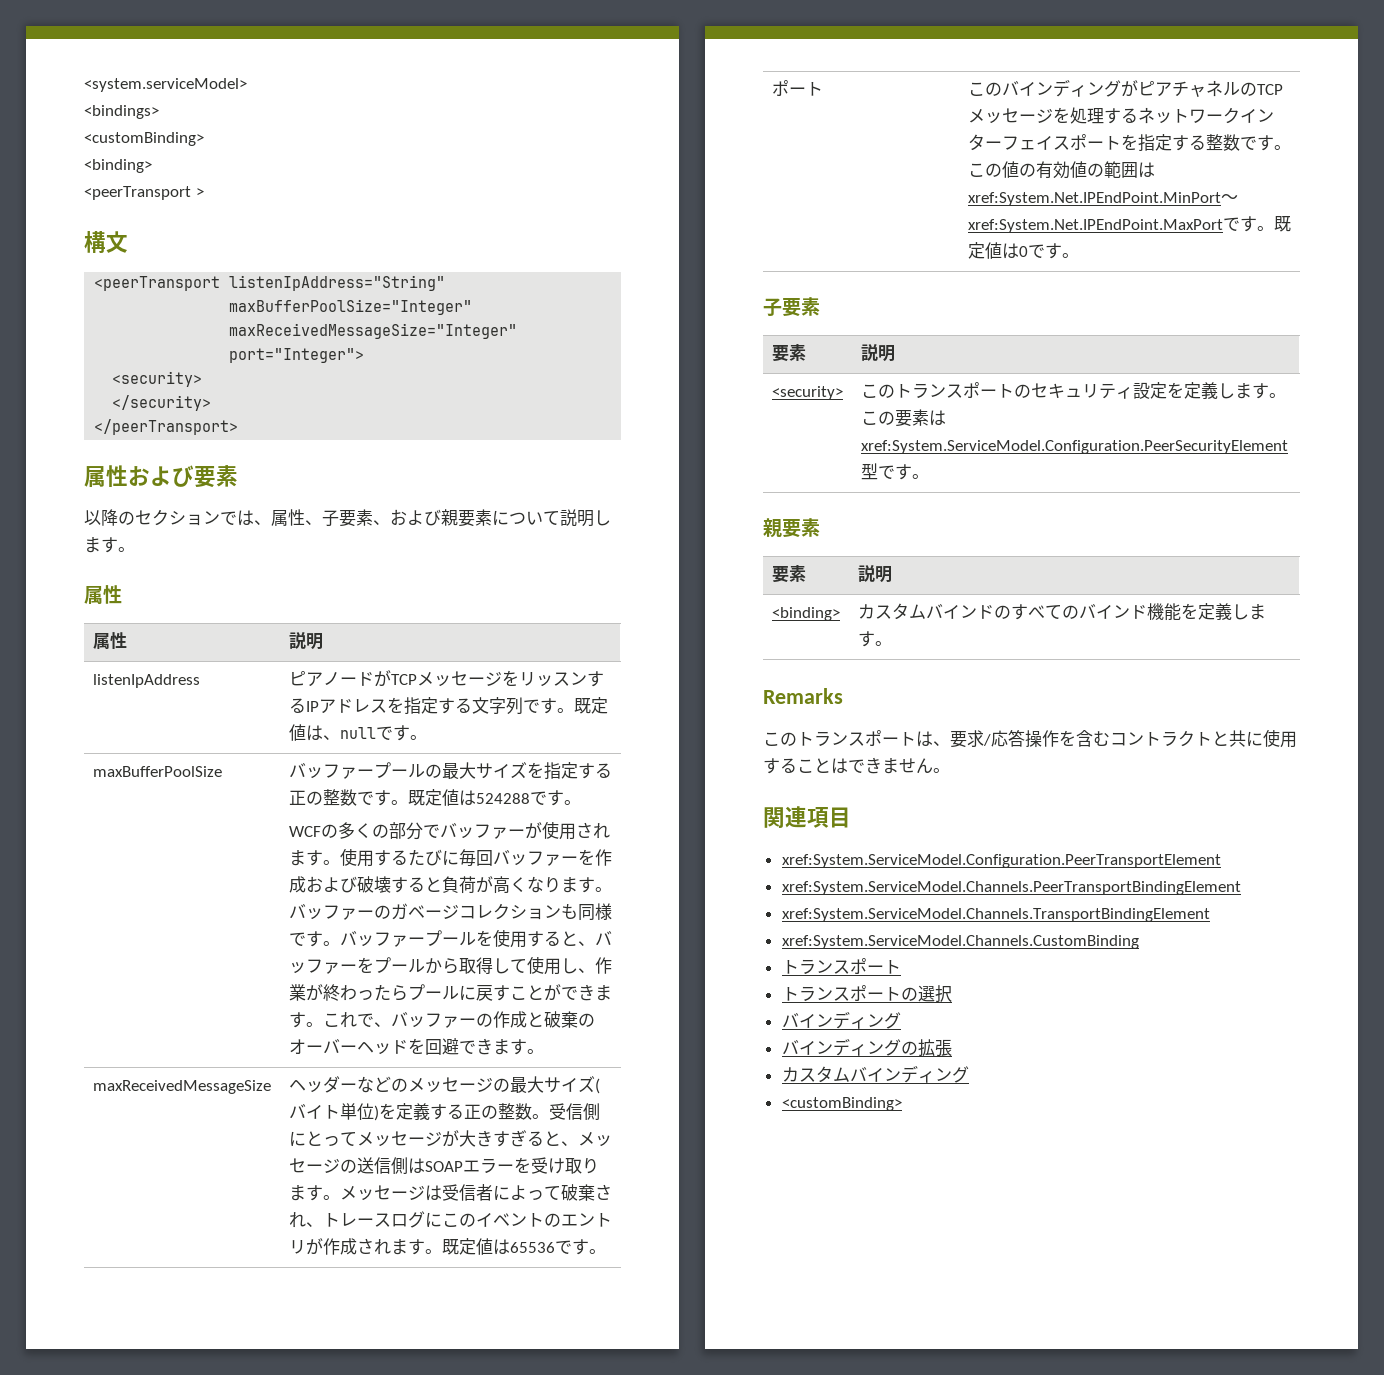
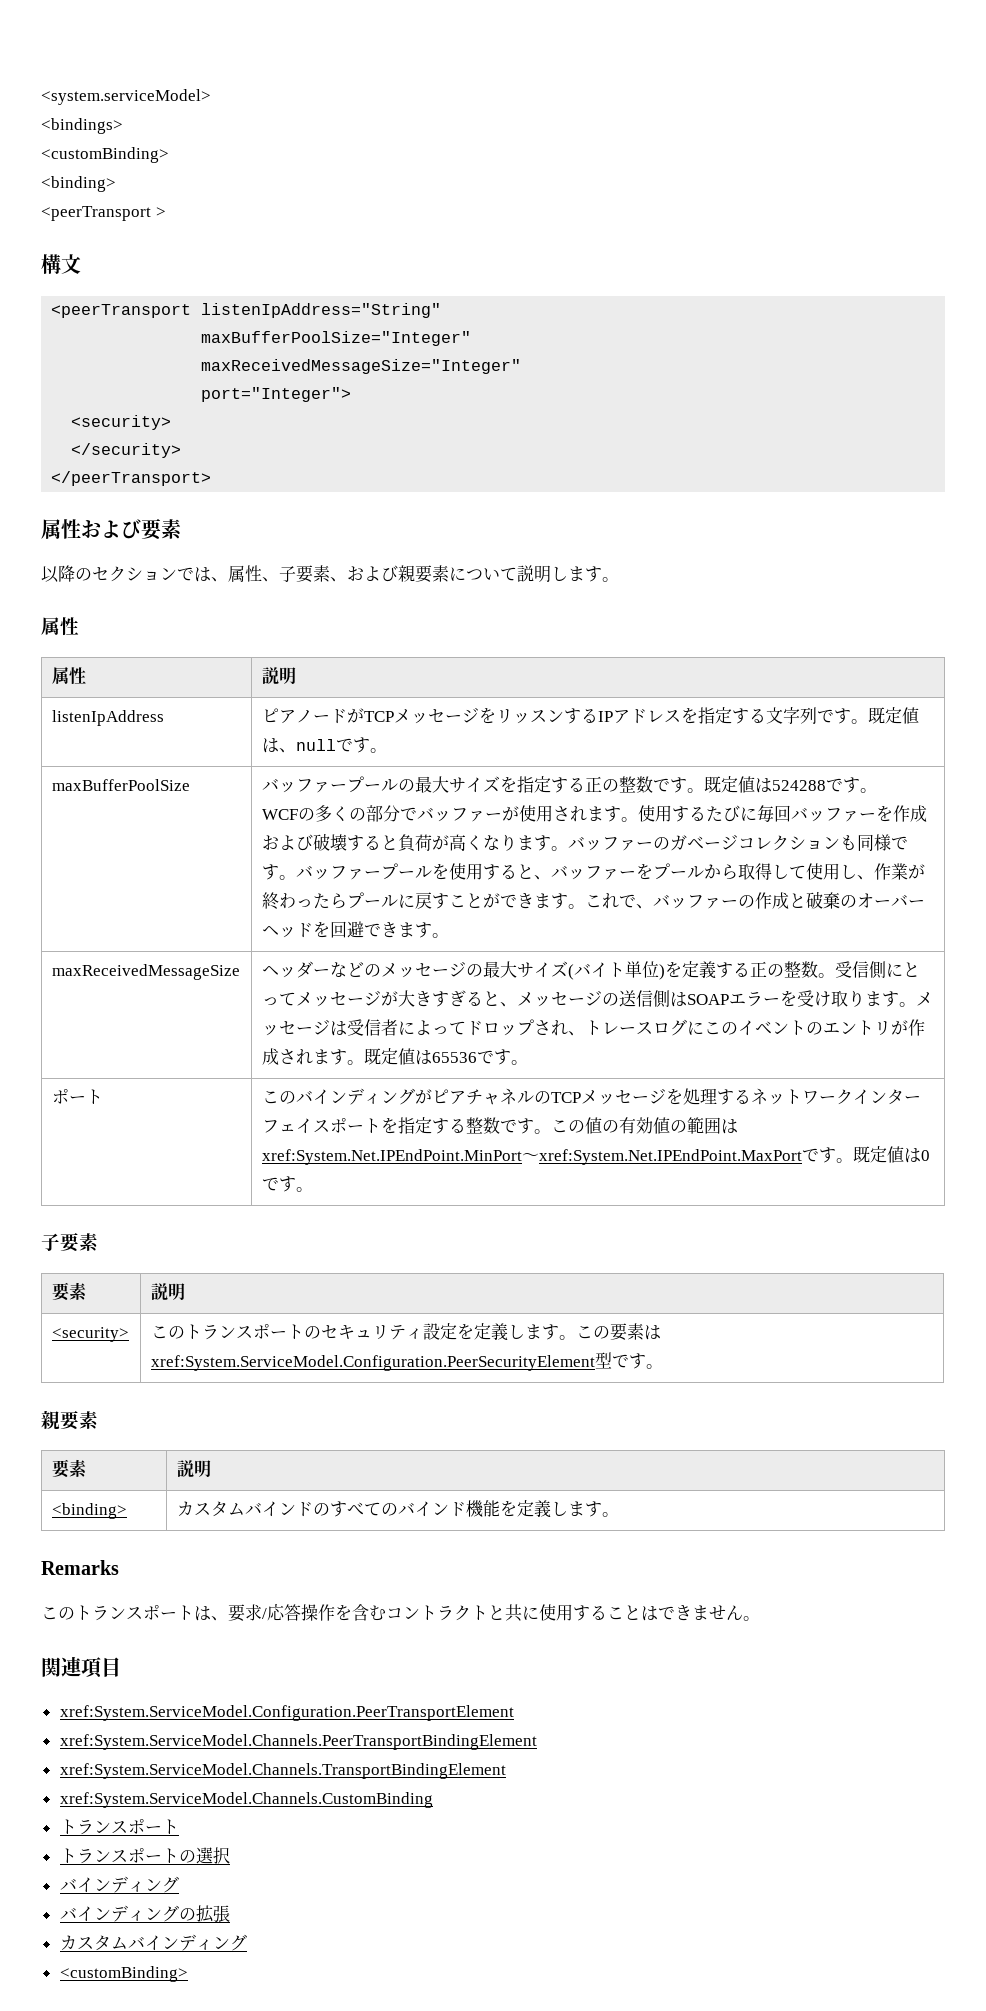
- メッセージは受信者によって破棄され、トレースログにこのイベントのエントリが作成されます。
+ メッセージは受信者によってドロップされ、トレースログにこのイベントのエントリが作成されます。

